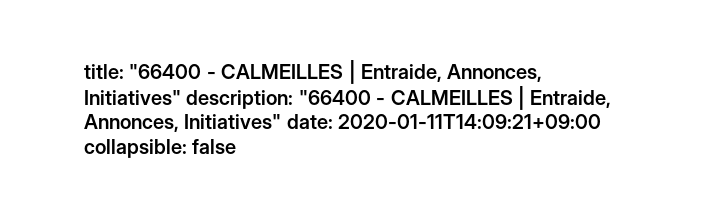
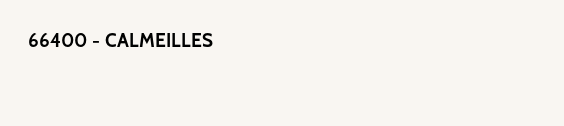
- title: "66400 - CALMEILLES | Entraide, Annonces, Initiatives" description: "66400 - CALMEILLES | Entraide, Annonces, Initiatives" date: 2020-01-11T14:09:21+09:00 collapsible: false
+ 66400 - CALMEILLES

